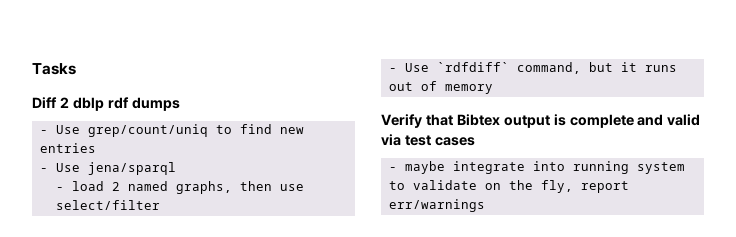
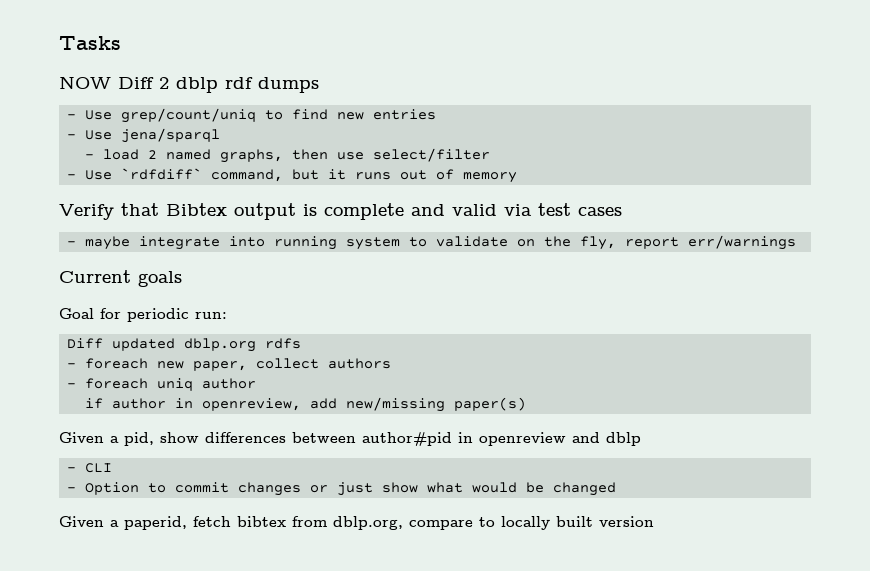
- Diff 2 dblp rdf dumps
+ NOW Diff 2 dblp rdf dumps
+ Current goals
+ Goal for periodic run:
+ Diff updated dblp.org rdfs
+ - foreach new paper, collect authors
+ - foreach uniq author
+ if author in openreview, add new/missing paper(s)
+ Given a pid, show differences between author#pid in openreview and dblp
+ - CLI
+ - Option to commit changes or just show what would be changed
+ Given a paperid, fetch bibtex from dblp.org, compare to locally built version

